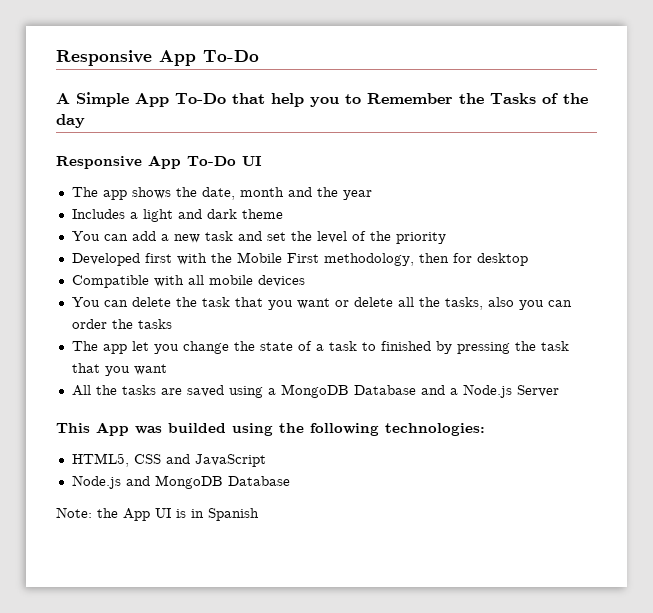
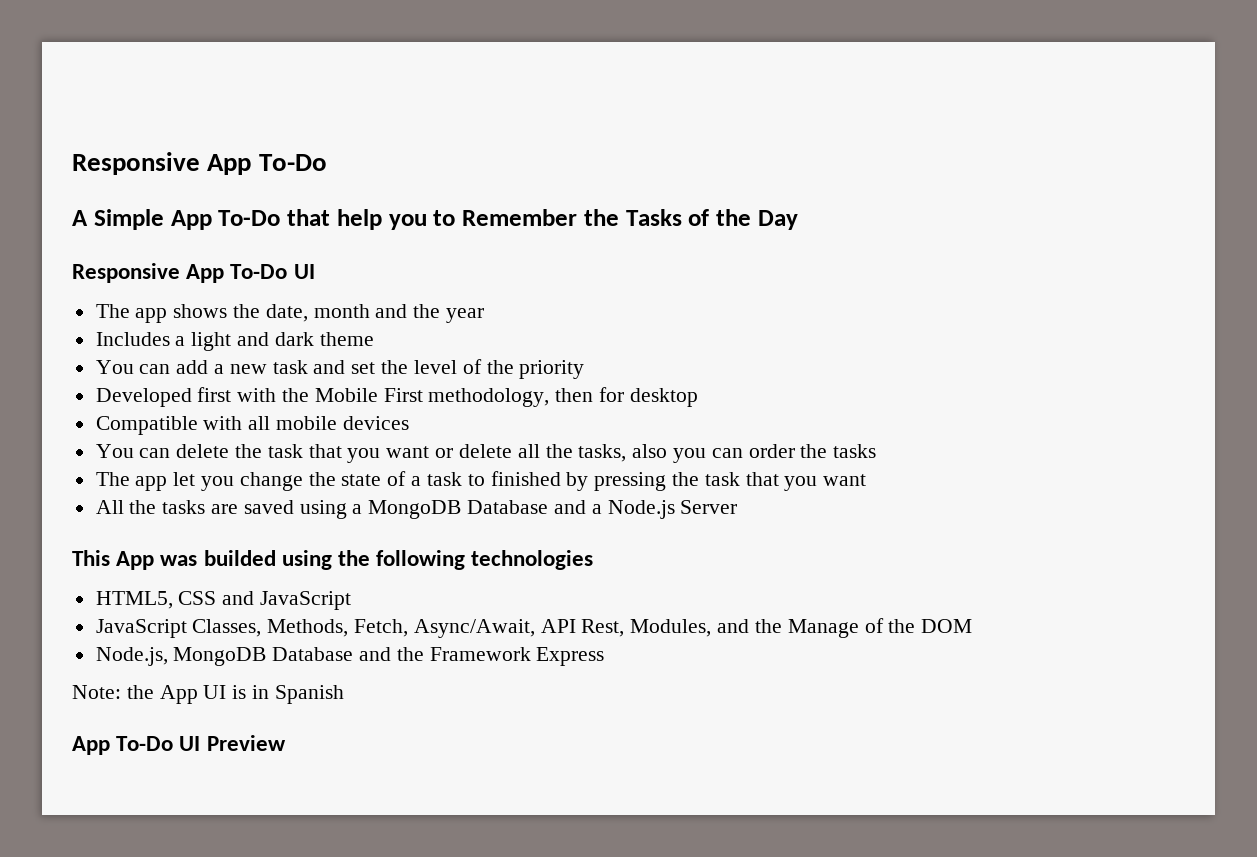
- A Simple App To-Do that help you to Remember the Tasks of the day
+ A Simple App To-Do that help you to Remember the Tasks of the Day
- This App was builded using the following technologies:
+ This App was builded using the following technologies
- Node.js and MongoDB Database
+ JavaScript Classes, Methods, Fetch, Async/Await, API Rest, Modules, and the Manage of the DOM
+ Node.js, MongoDB Database and the Framework Express
+ App To-Do UI Preview

